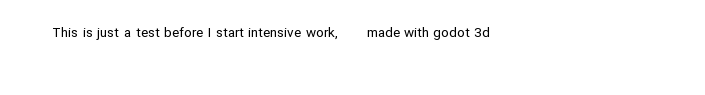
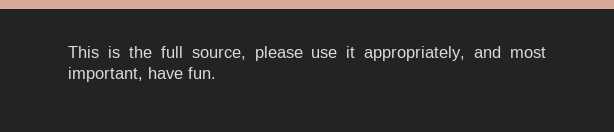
- This is just a test before I start intensive work, made with godot 3d
+ This is the full source, please use it appropriately, and most important, have fun.

